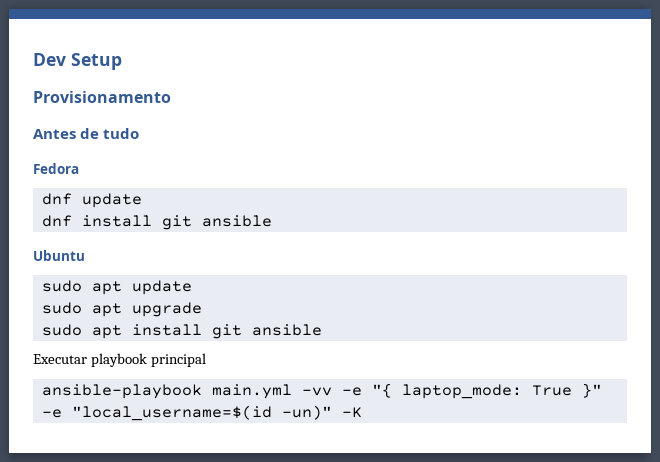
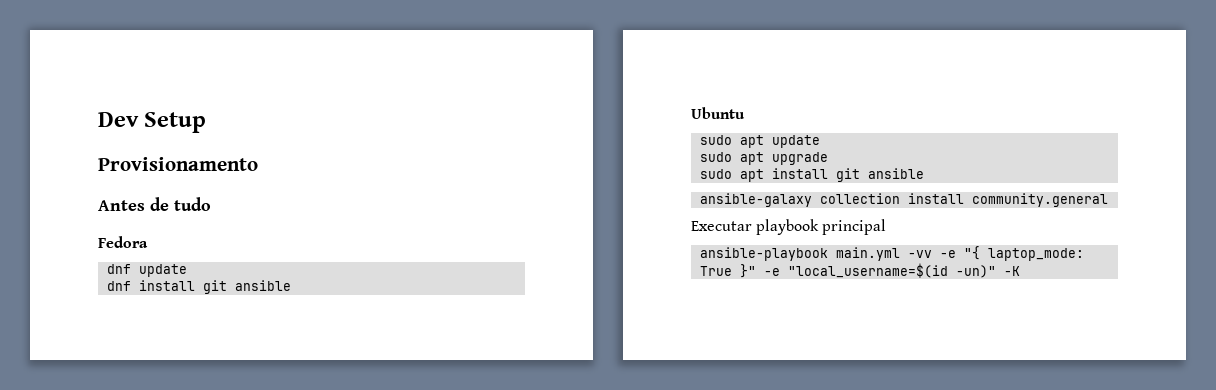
+ ansible-galaxy collection install community.general

